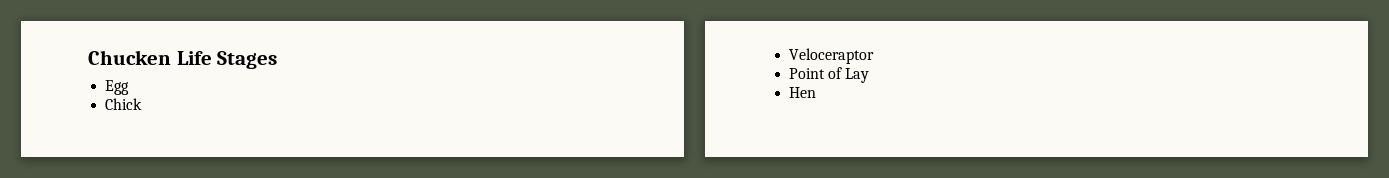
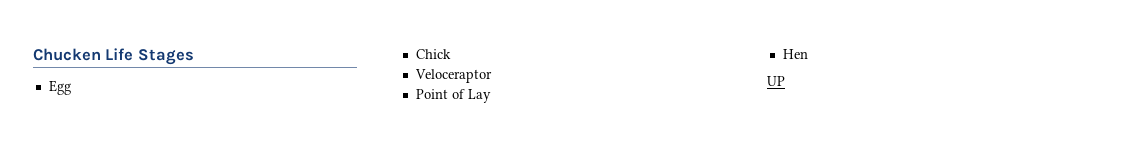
+ UP

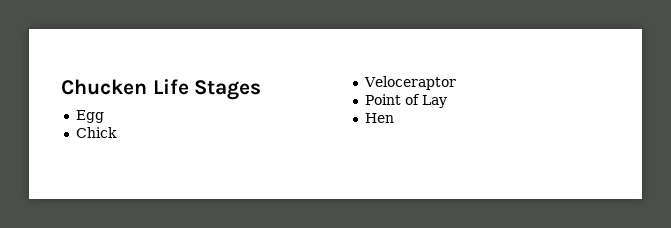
- UP

